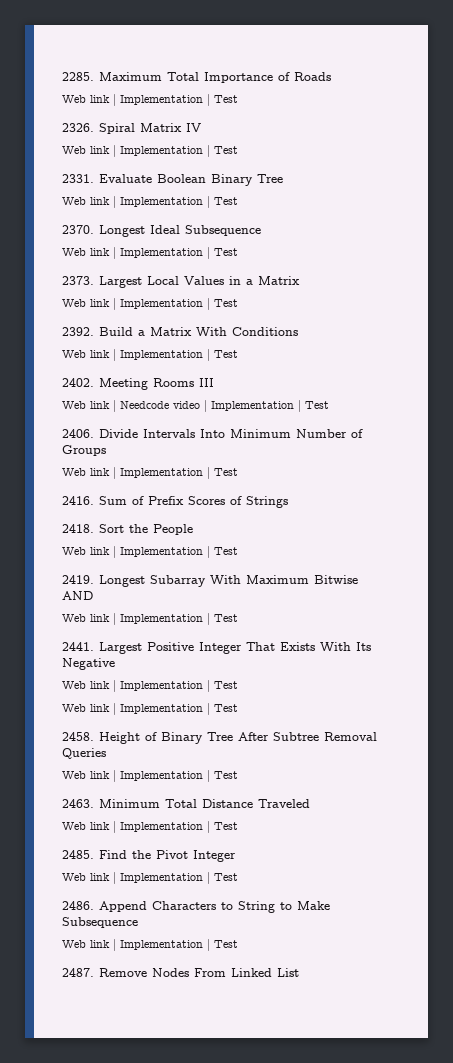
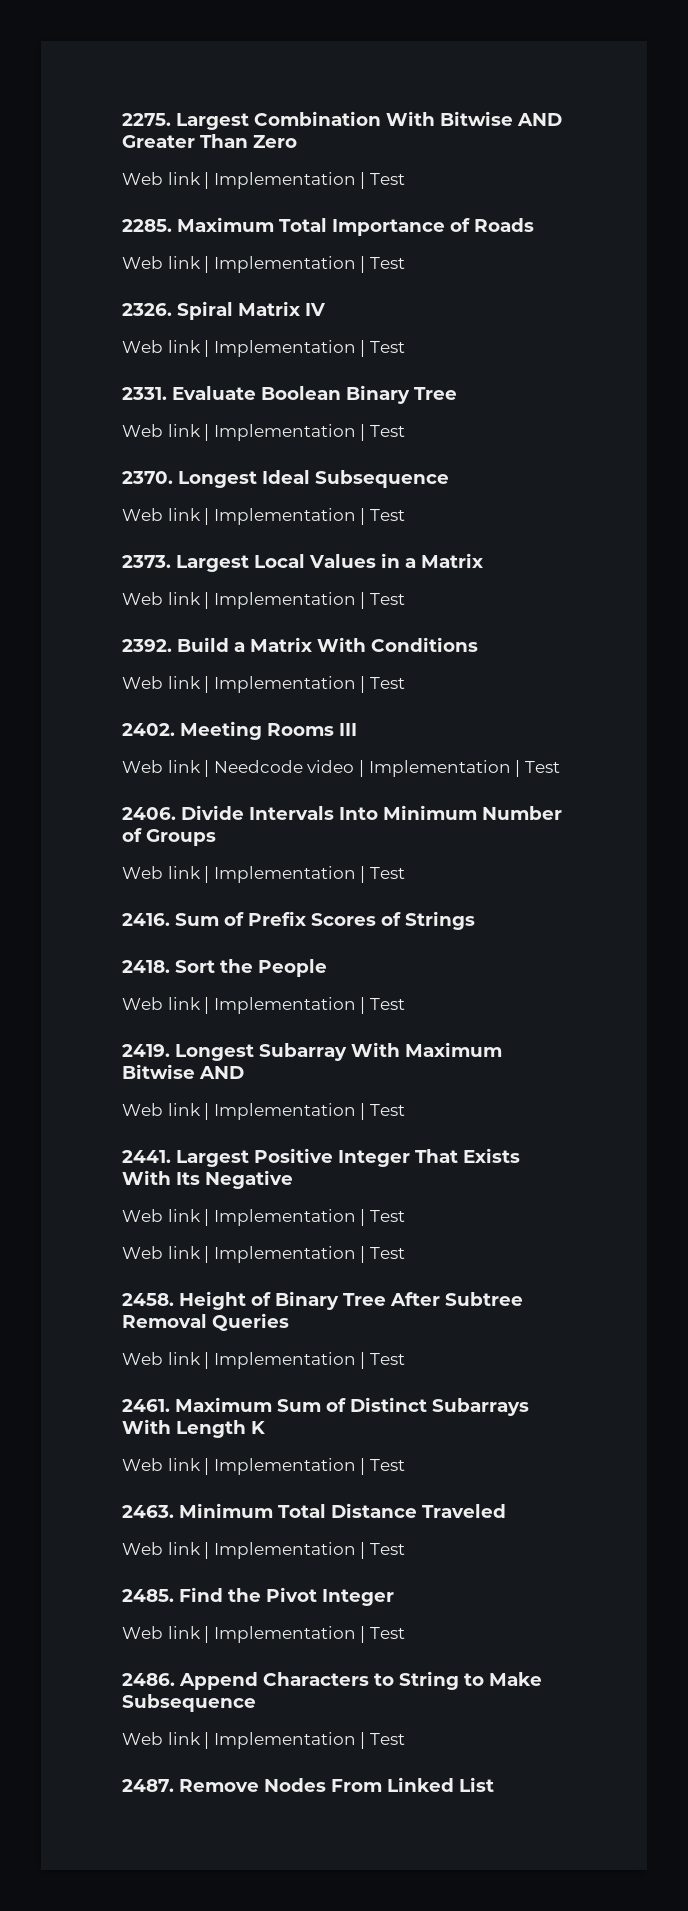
+ 2275. Largest Combination With Bitwise AND Greater Than Zero
+ Web link | Implementation | Test
+ 2461. Maximum Sum of Distinct Subarrays With Length K
+ Web link | Implementation | Test

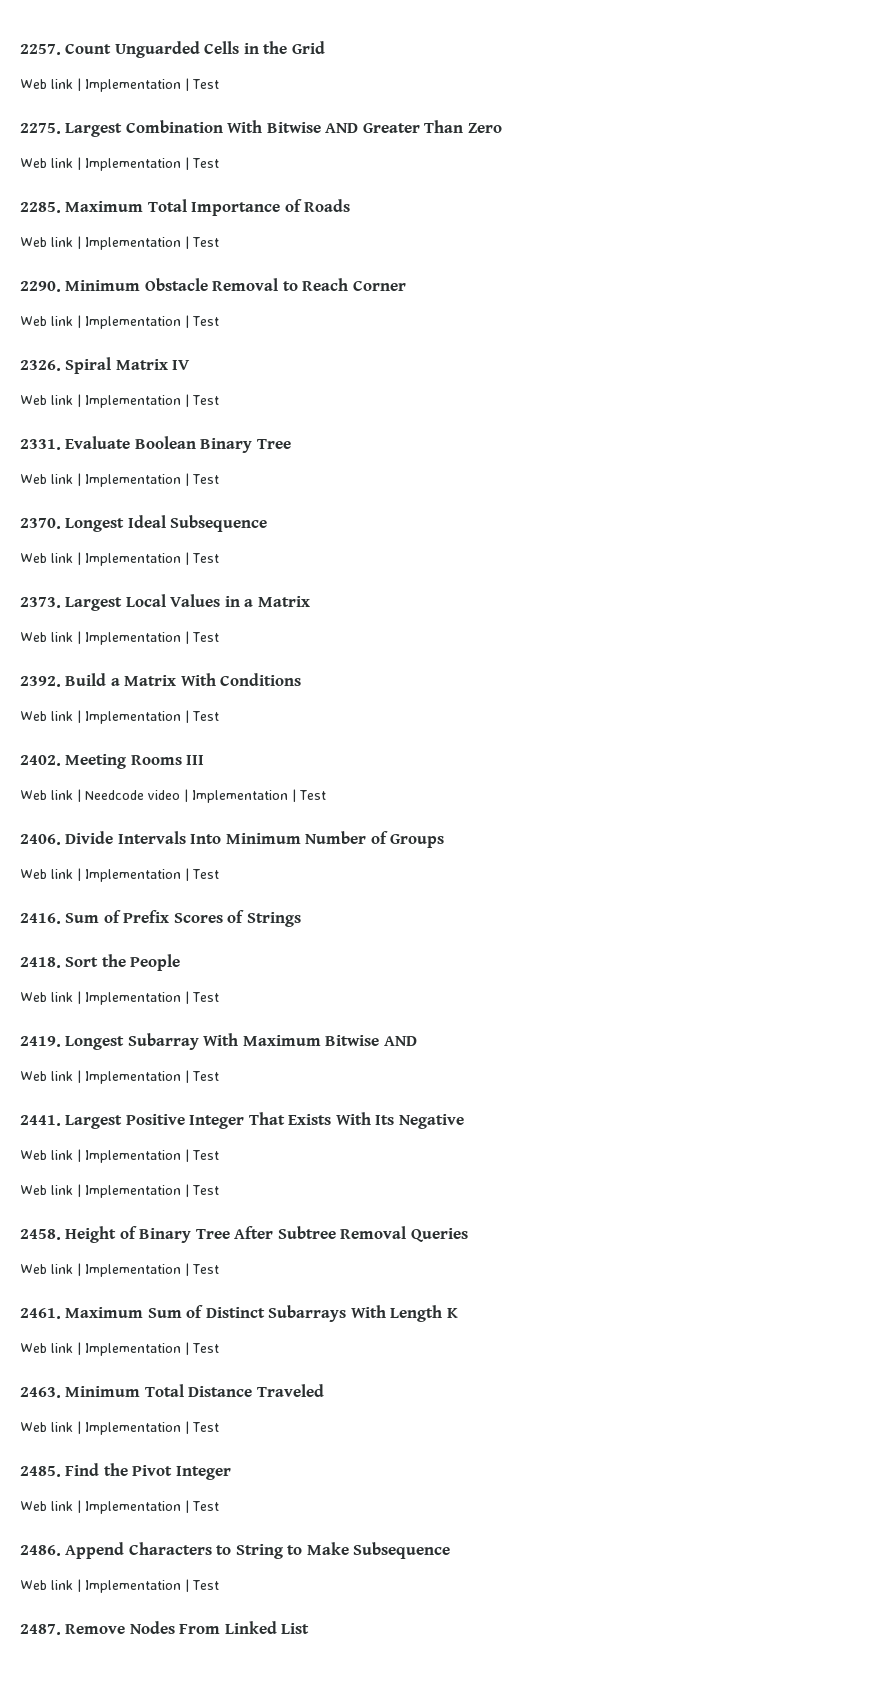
+ 2257. Count Unguarded Cells in the Grid
+ Web link | Implementation | Test
+ 2290. Minimum Obstacle Removal to Reach Corner
+ Web link | Implementation | Test

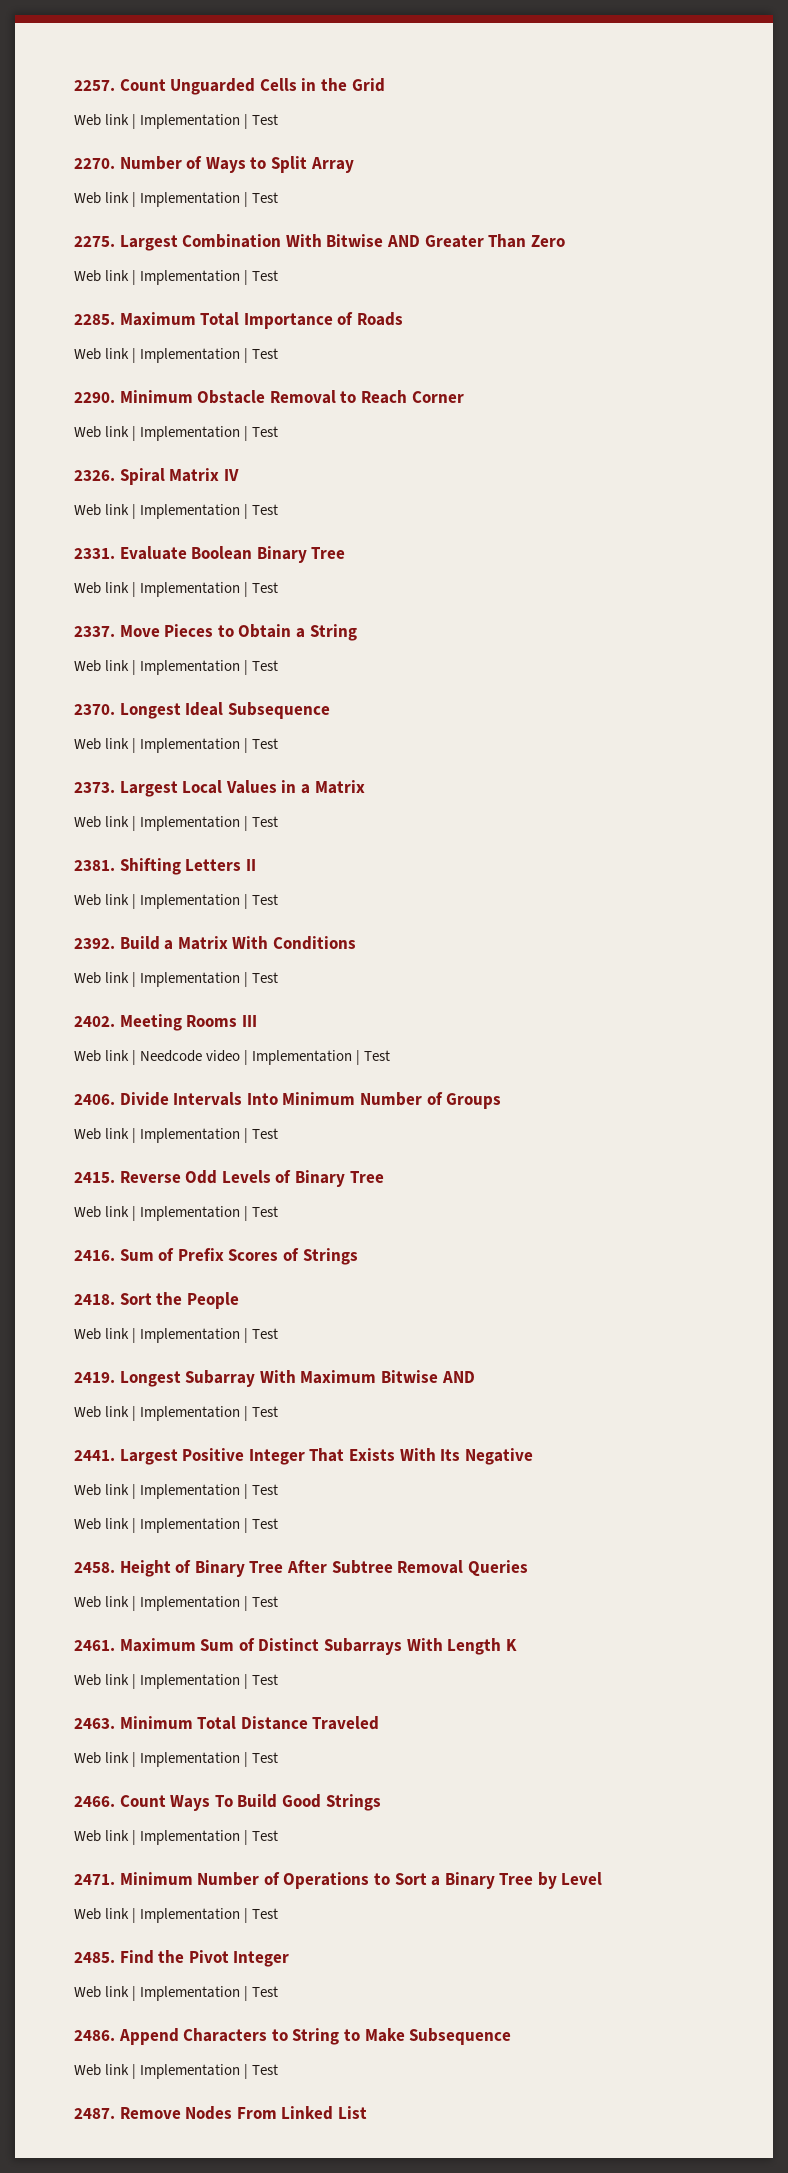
+ 2270. Number of Ways to Split Array
+ Web link | Implementation | Test
+ 2337. Move Pieces to Obtain a String
+ Web link | Implementation | Test
+ 2381. Shifting Letters II
+ Web link | Implementation | Test
+ 2415. Reverse Odd Levels of Binary Tree
+ Web link | Implementation | Test
+ 2466. Count Ways To Build Good Strings
+ Web link | Implementation | Test
+ 2471. Minimum Number of Operations to Sort a Binary Tree by Level
+ Web link | Implementation | Test

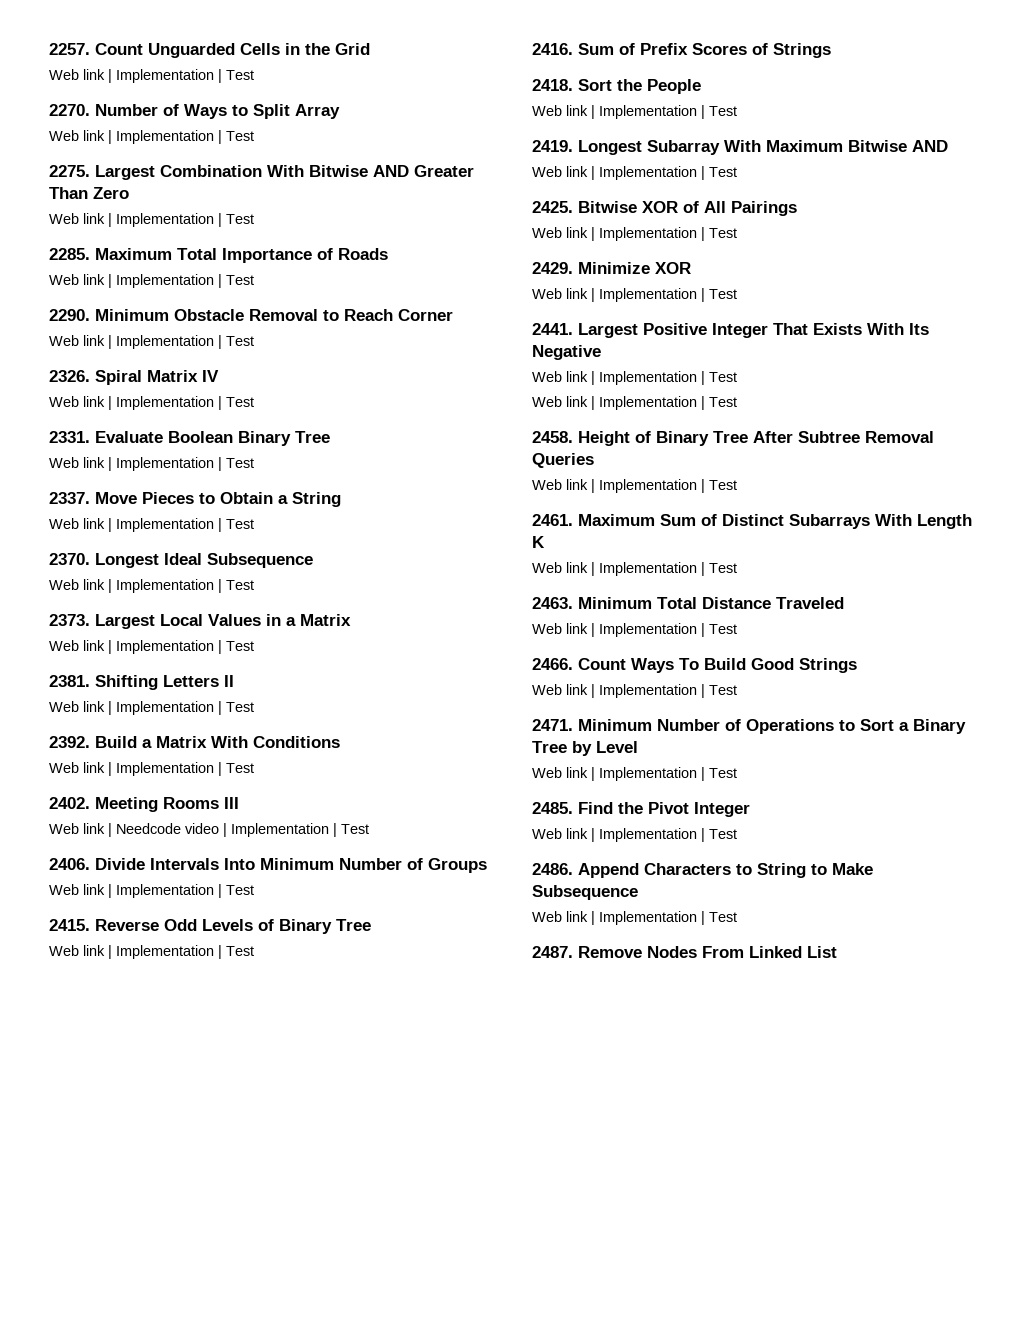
+ 2425. Bitwise XOR of All Pairings
+ Web link | Implementation | Test
+ 2429. Minimize XOR
+ Web link | Implementation | Test

